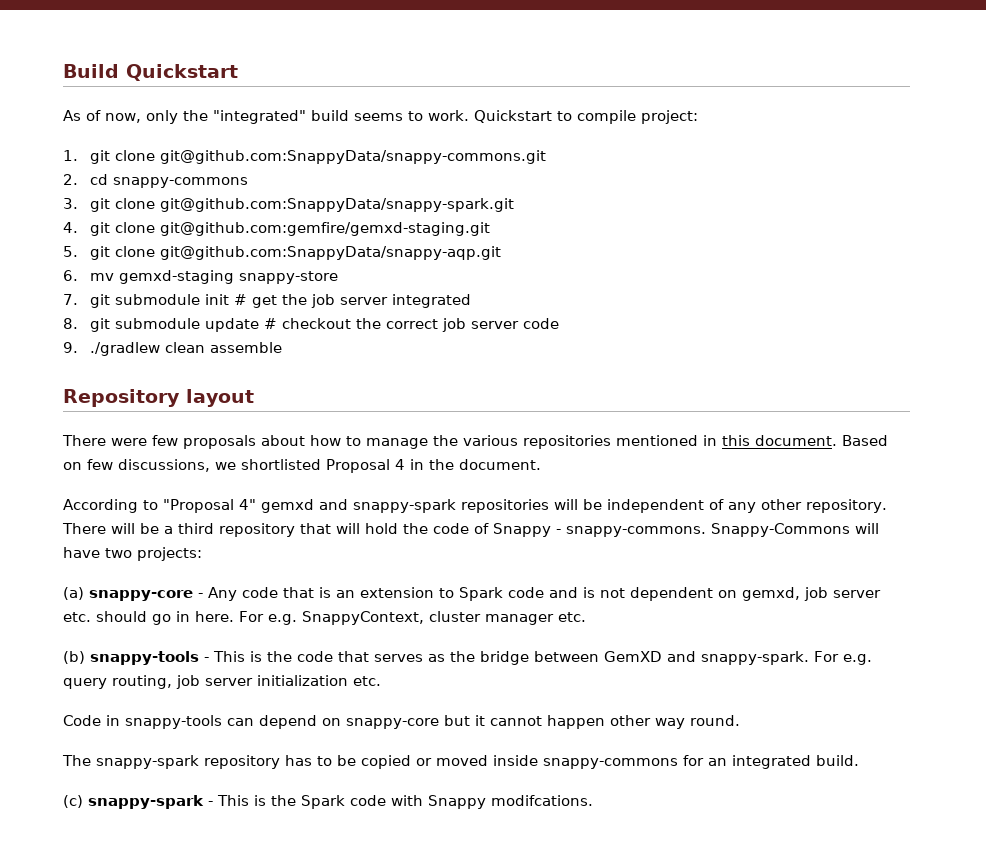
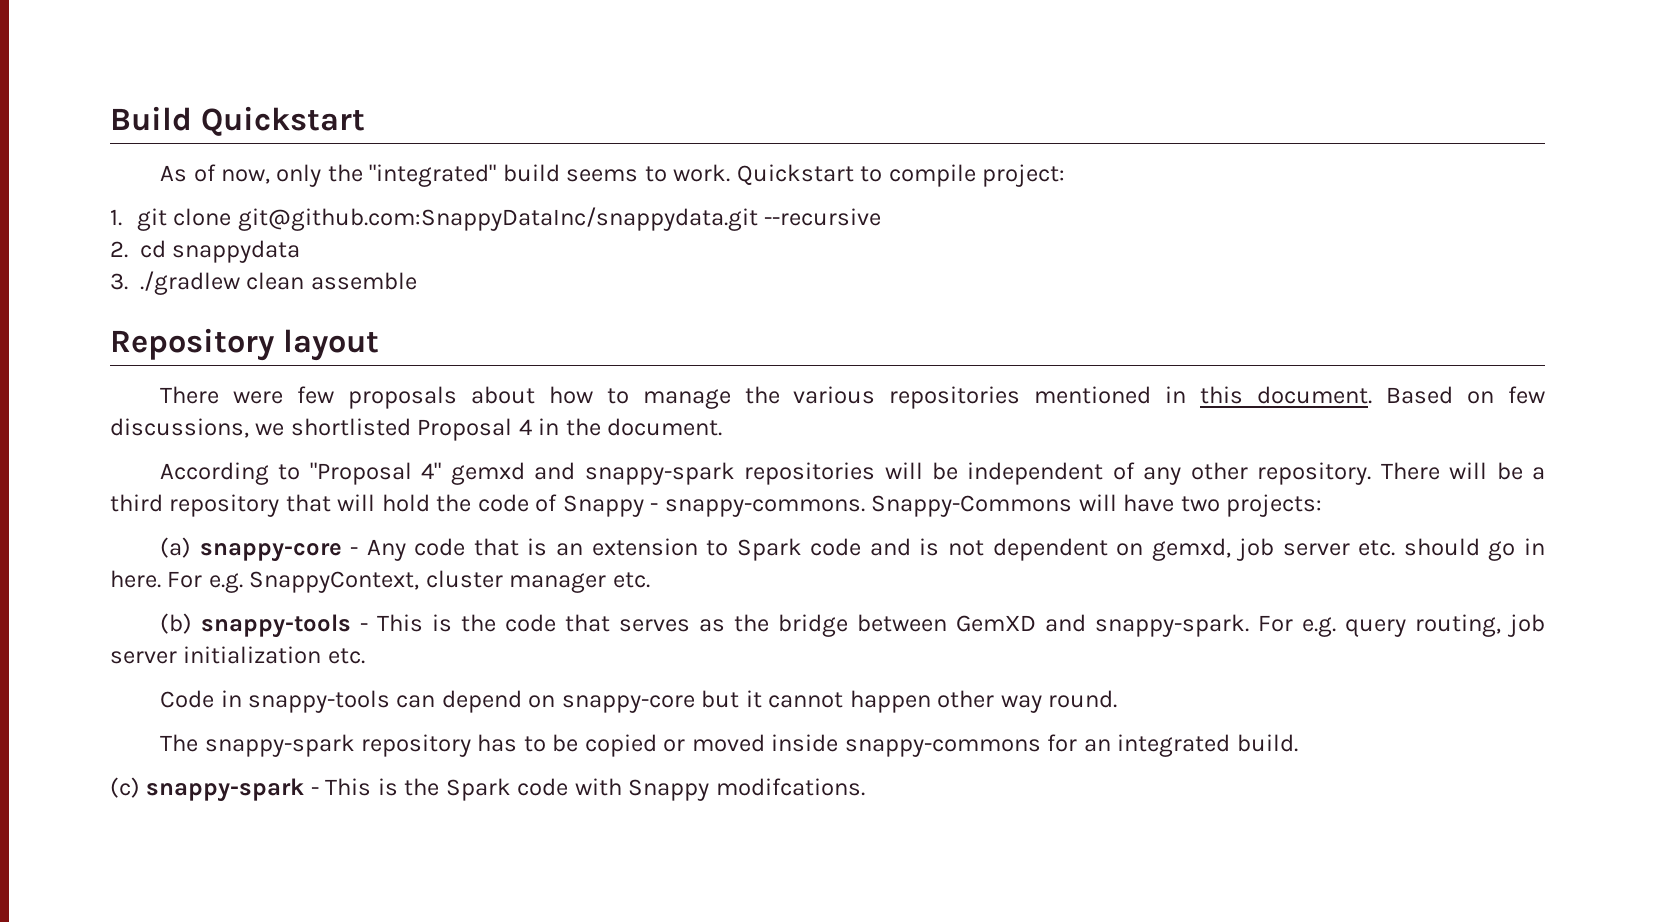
- 1. git clone git@github.com:SnappyData/snappy-commons.git
+ 1. git clone git@github.com:SnappyDataInc/snappydata.git --recursive
- 2. cd snappy-commons
- 3. git clone git@github.com:SnappyData/snappy-spark.git
- 4. git clone git@github.com:gemfire/gemxd-staging.git
- 5. git clone git@github.com:SnappyData/snappy-aqp.git
- 6. mv gemxd-staging snappy-store
- 7. git submodule init # get the job server integrated
- 8. git submodule update # checkout the correct job server code
- 9. ./gradlew clean assemble
+ 2. cd snappydata
+ 3. ./gradlew clean assemble

